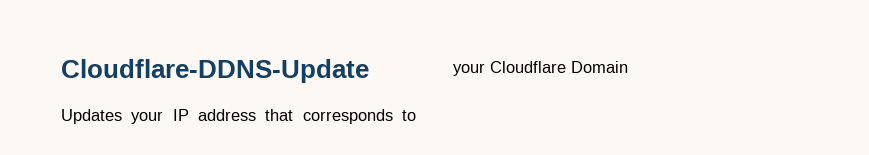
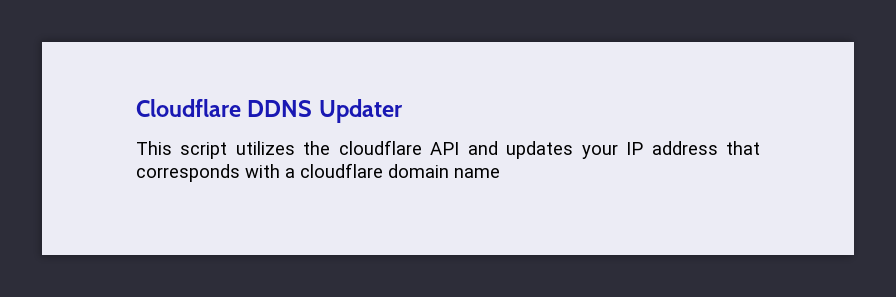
- Cloudflare-DDNS-Update
- Updates your IP address that corresponds to your Cloudflare Domain
+ Cloudflare DDNS Updater
+ This script utilizes the cloudflare API and updates your IP address that corresponds with a cloudflare domain name

